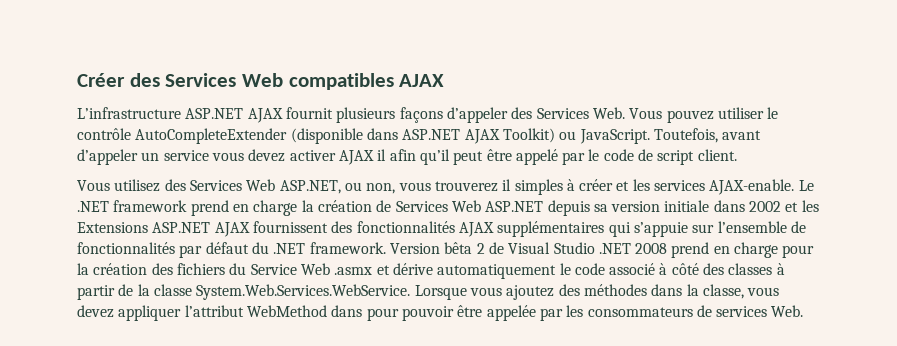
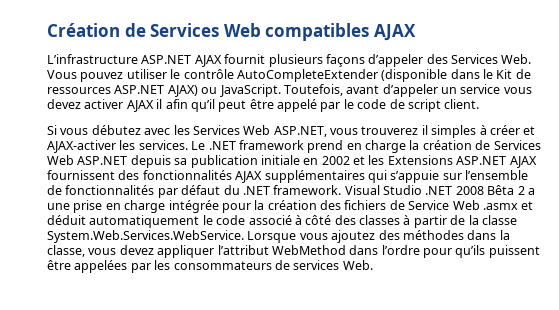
- Créer des Services Web compatibles AJAX
+ Création de Services Web compatibles AJAX
- L’infrastructure ASP.NET AJAX fournit plusieurs façons d’appeler des Services Web. Vous pouvez utiliser le contrôle AutoCompleteExtender (disponible dans ASP.NET AJAX Toolkit) ou JavaScript.
+ L’infrastructure ASP.NET AJAX fournit plusieurs façons d’appeler des Services Web. Vous pouvez utiliser le contrôle AutoCompleteExtender (disponible dans le Kit de ressources ASP.NET AJAX) ou JavaScript.
- Vous utilisez des Services Web ASP.NET, ou non, vous trouverez il simples à créer et les services AJAX-enable.
+ Si vous débutez avec les Services Web ASP.NET, vous trouverez il simples à créer et AJAX-activer les services.
- Le .NET framework prend en charge la création de Services Web ASP.NET depuis sa version initiale dans 2002 et les Extensions ASP.NET AJAX fournissent des fonctionnalités AJAX supplémentaires qui s’appuie sur l’ensemble de fonctionnalités par défaut du .NET framework.
+ Le .NET framework prend en charge la création de Services Web ASP.NET depuis sa publication initiale en 2002 et les Extensions ASP.NET AJAX fournissent des fonctionnalités AJAX supplémentaires qui s’appuie sur l’ensemble de fonctionnalités par défaut du .NET framework.
- Version bêta 2 de Visual Studio .NET 2008 prend en charge pour la création des fichiers du Service Web .asmx et dérive automatiquement le code associé à côté des classes à partir de la classe System.Web.Services.WebService. Lorsque vous ajoutez des méthodes dans la classe, vous devez appliquer l’attribut WebMethod dans pour pouvoir être appelée par les consommateurs de services Web.
+ Visual Studio .NET 2008 Bêta 2 a une prise en charge intégrée pour la création des fichiers de Service Web .asmx et déduit automatiquement le code associé à côté des classes à partir de la classe System.Web.Services.WebService. Lorsque vous ajoutez des méthodes dans la classe, vous devez appliquer l’attribut WebMethod dans l’ordre pour qu’ils puissent être appelées par les consommateurs de services Web.

